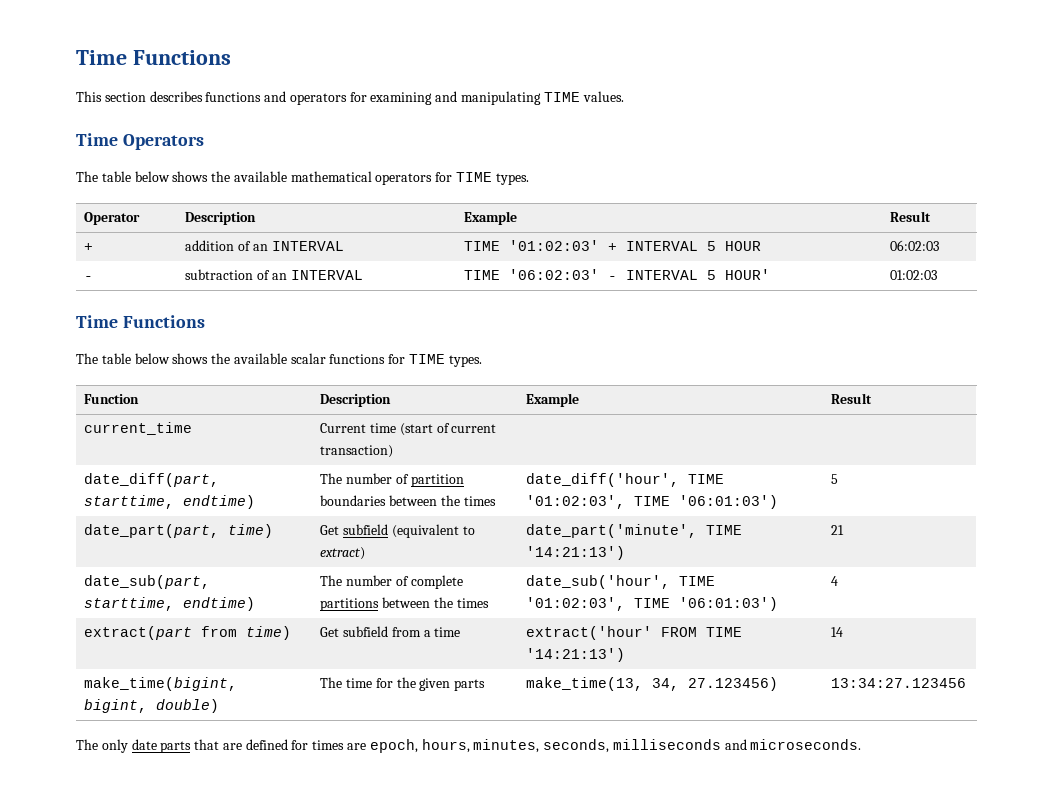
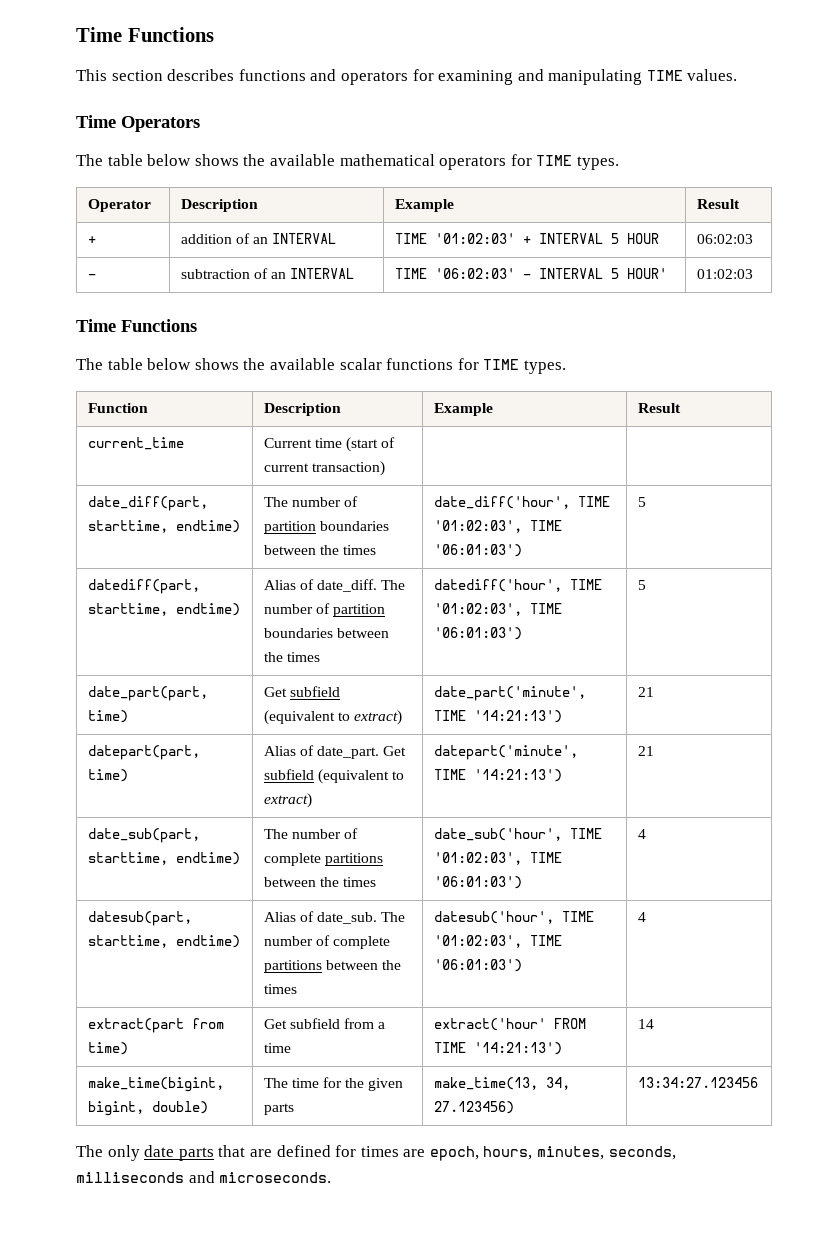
+ datediff(part, starttime, endtime) | Alias of date_diff. The number of partition boundaries between the times | datediff('hour', TIME '01:02:03', TIME '06:01:03') | 5
+ datepart(part, time) | Alias of date_part. Get subfield (equivalent to extract) | datepart('minute', TIME '14:21:13') | 21
+ datesub(part, starttime, endtime) | Alias of date_sub. The number of complete partitions between the times | datesub('hour', TIME '01:02:03', TIME '06:01:03') | 4

